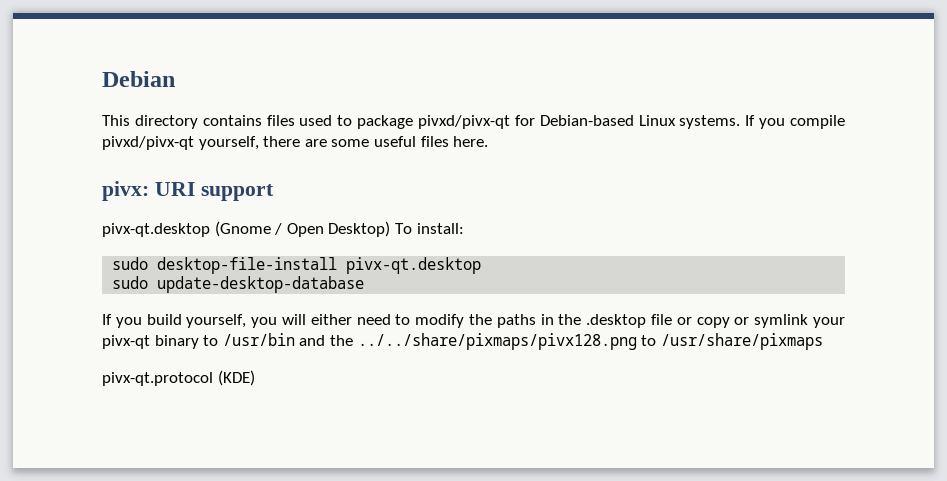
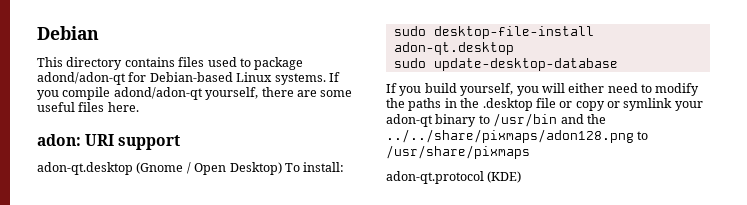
- This directory contains files used to package pivxd/pivx-qt for Debian-based Linux systems.
+ This directory contains files used to package adond/adon-qt for Debian-based Linux systems.
- If you compile pivxd/pivx-qt yourself, there are some useful files here.
+ If you compile adond/adon-qt yourself, there are some useful files here.
- pivx: URI support
+ adon: URI support
- pivx-qt.desktop (Gnome / Open Desktop) To install:
+ adon-qt.desktop (Gnome / Open Desktop) To install:
- sudo desktop-file-install pivx-qt.desktop
+ sudo desktop-file-install adon-qt.desktop
- If you build yourself, you will either need to modify the paths in the .desktop file or copy or symlink your pivx-qt binary to /usr/bin and the ../../share/pixmaps/pivx128.png to /usr/share/pixmaps
+ If you build yourself, you will either need to modify the paths in the .desktop file or copy or symlink your adon-qt binary to /usr/bin and the ../../share/pixmaps/adon128.png to /usr/share/pixmaps
- pivx-qt.protocol (KDE)
+ adon-qt.protocol (KDE)

